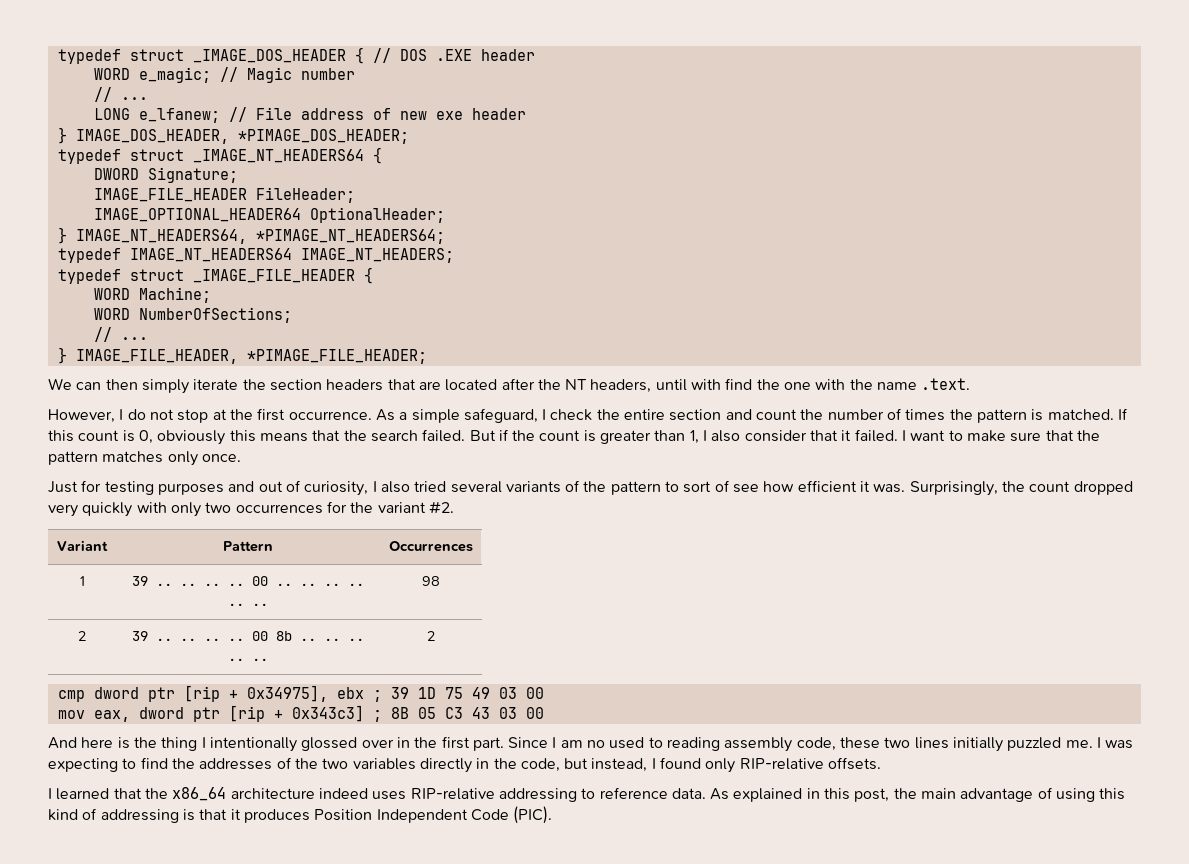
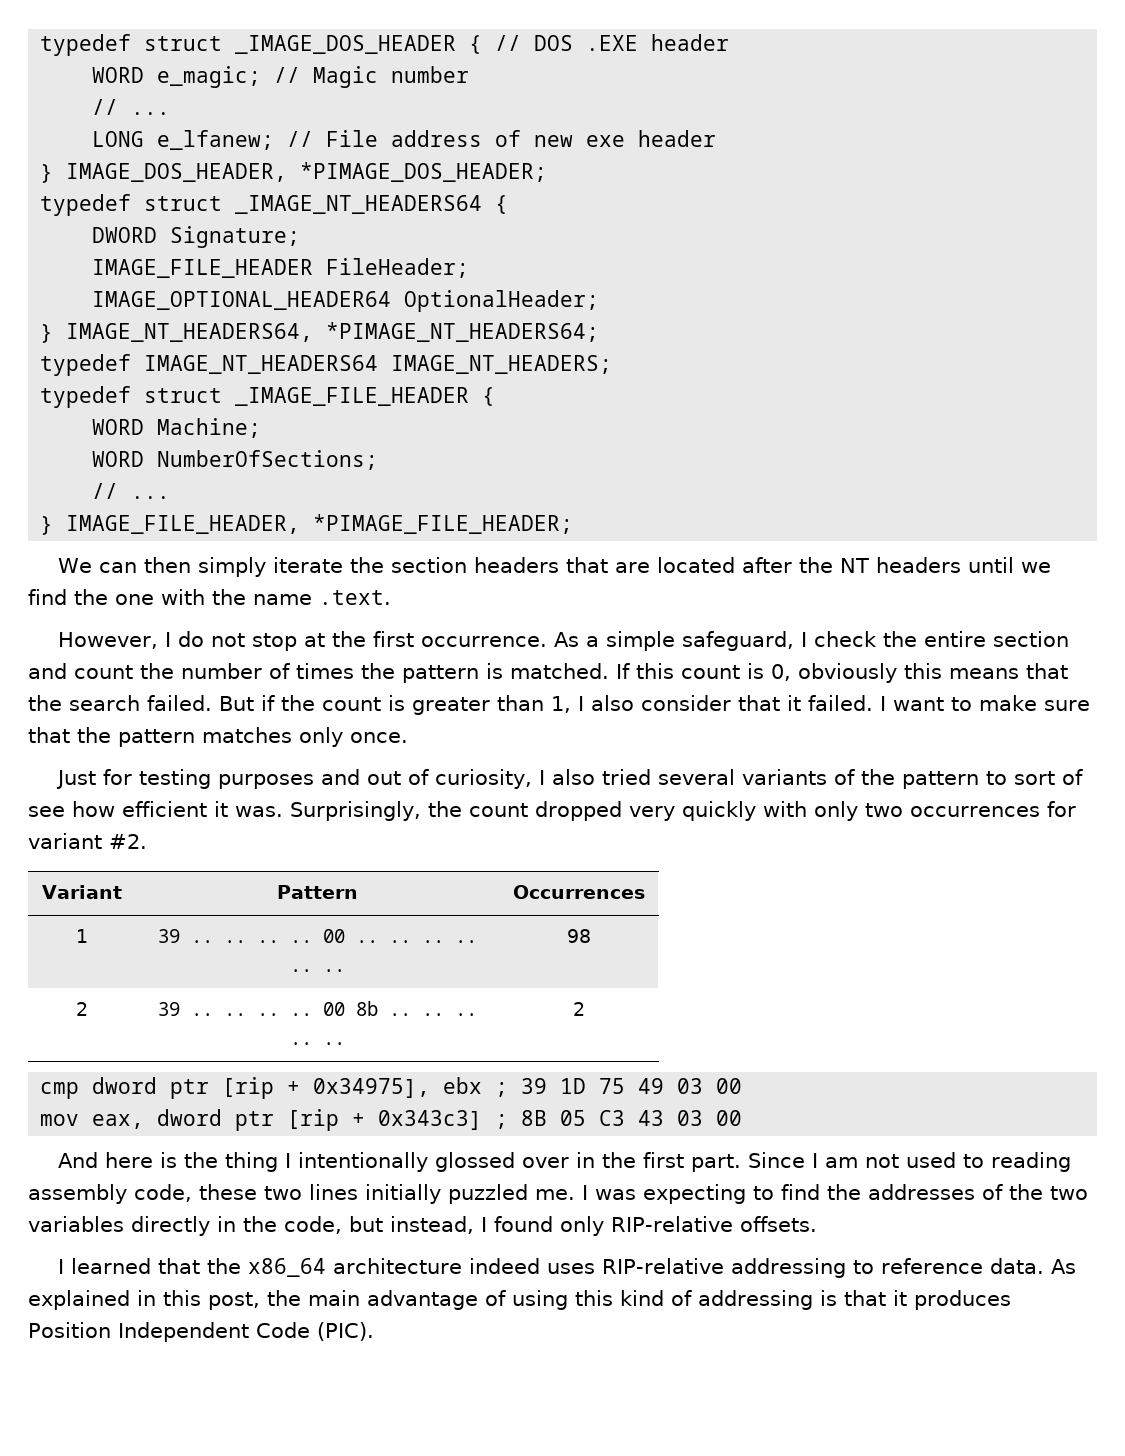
- We can then simply iterate the section headers that are located after the NT headers, until with find the one with the name .text.
+ We can then simply iterate the section headers that are located after the NT headers until we find the one with the name .text.
- Surprisingly, the count dropped very quickly with only two occurrences for the variant #2.
+ Surprisingly, the count dropped very quickly with only two occurrences for variant #2.
- Since I am no used to reading assembly code, these two lines initially puzzled me.
+ Since I am not used to reading assembly code, these two lines initially puzzled me.

